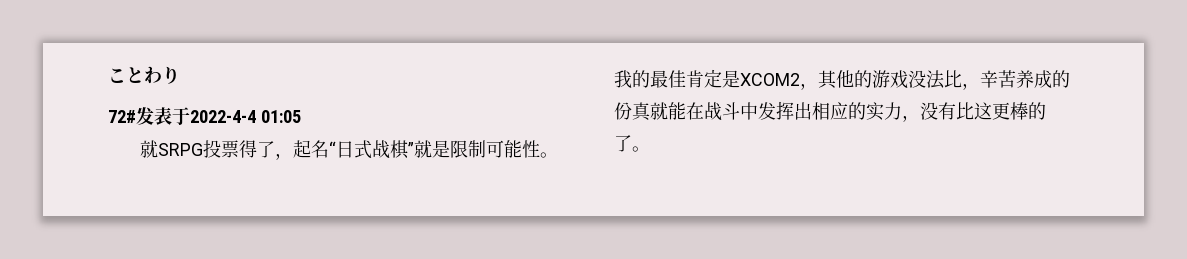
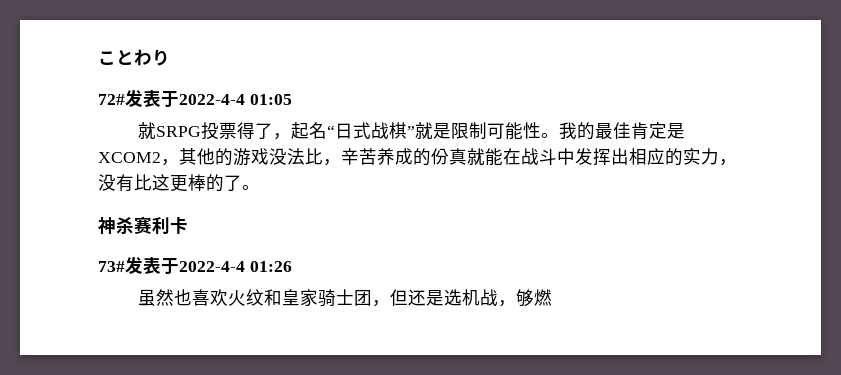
+ 神杀赛利卡
+ 73#发表于2022-4-4 01:26
+ 虽然也喜欢火纹和皇家骑士团，但还是选机战，够燃

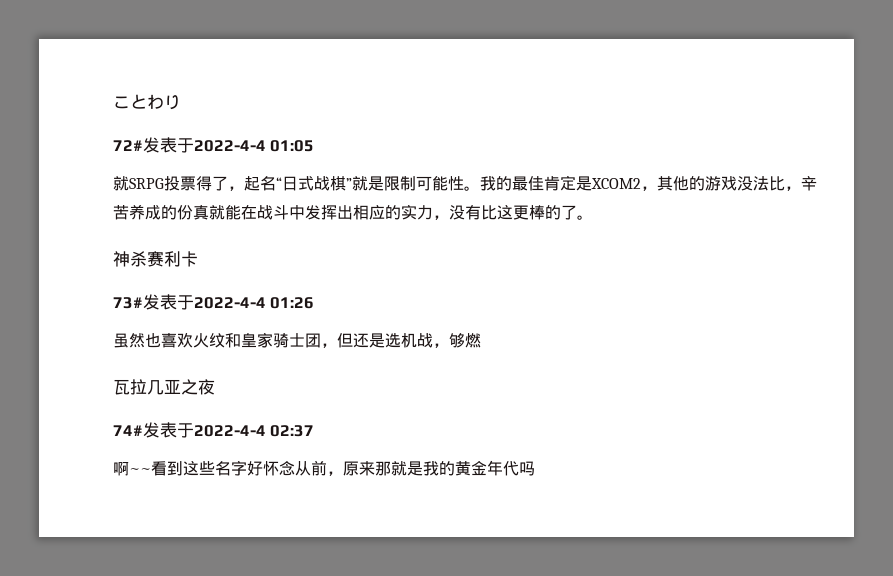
+ 瓦拉几亚之夜
+ 74#发表于2022-4-4 02:37
+ 啊~~看到这些名字好怀念从前，原来那就是我的黄金年代吗

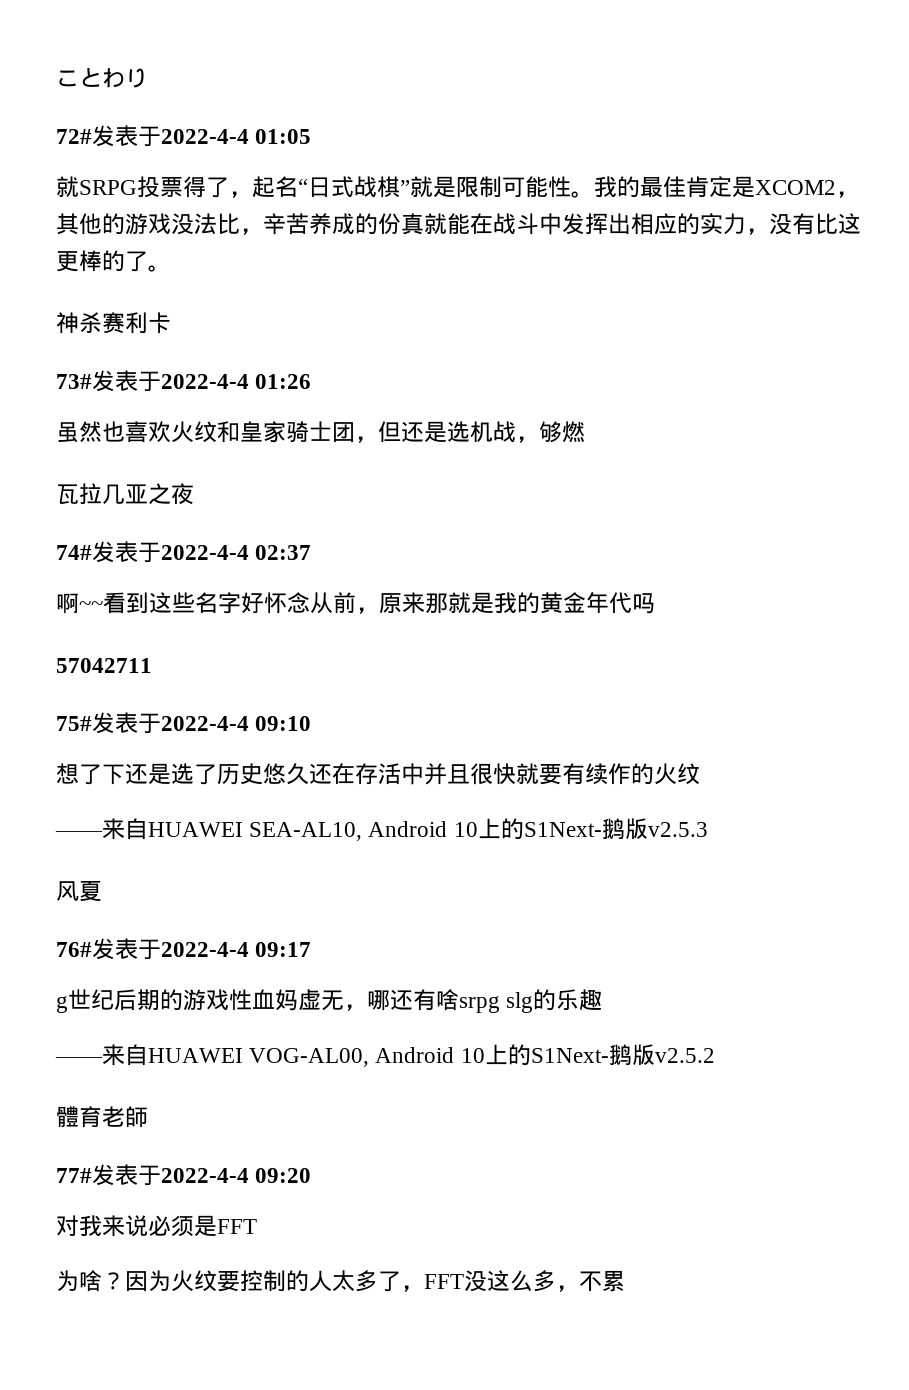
+ 57042711
+ 75#发表于2022-4-4 09:10
+ 想了下还是选了历史悠久还在存活中并且很快就要有续作的火纹
+ ——来自HUAWEI SEA-AL10, Android 10上的S1Next-鹅版v2.5.3
+ 风夏
+ 76#发表于2022-4-4 09:17
+ g世纪后期的游戏性血妈虚无，哪还有啥srpg slg的乐趣
+ ——来自HUAWEI VOG-AL00, Android 10上的S1Next-鹅版v2.5.2
+ 體育老師
+ 77#发表于2022-4-4 09:20
+ 对我来说必须是FFT
+ 为啥？因为火纹要控制的人太多了，FFT没这么多，不累

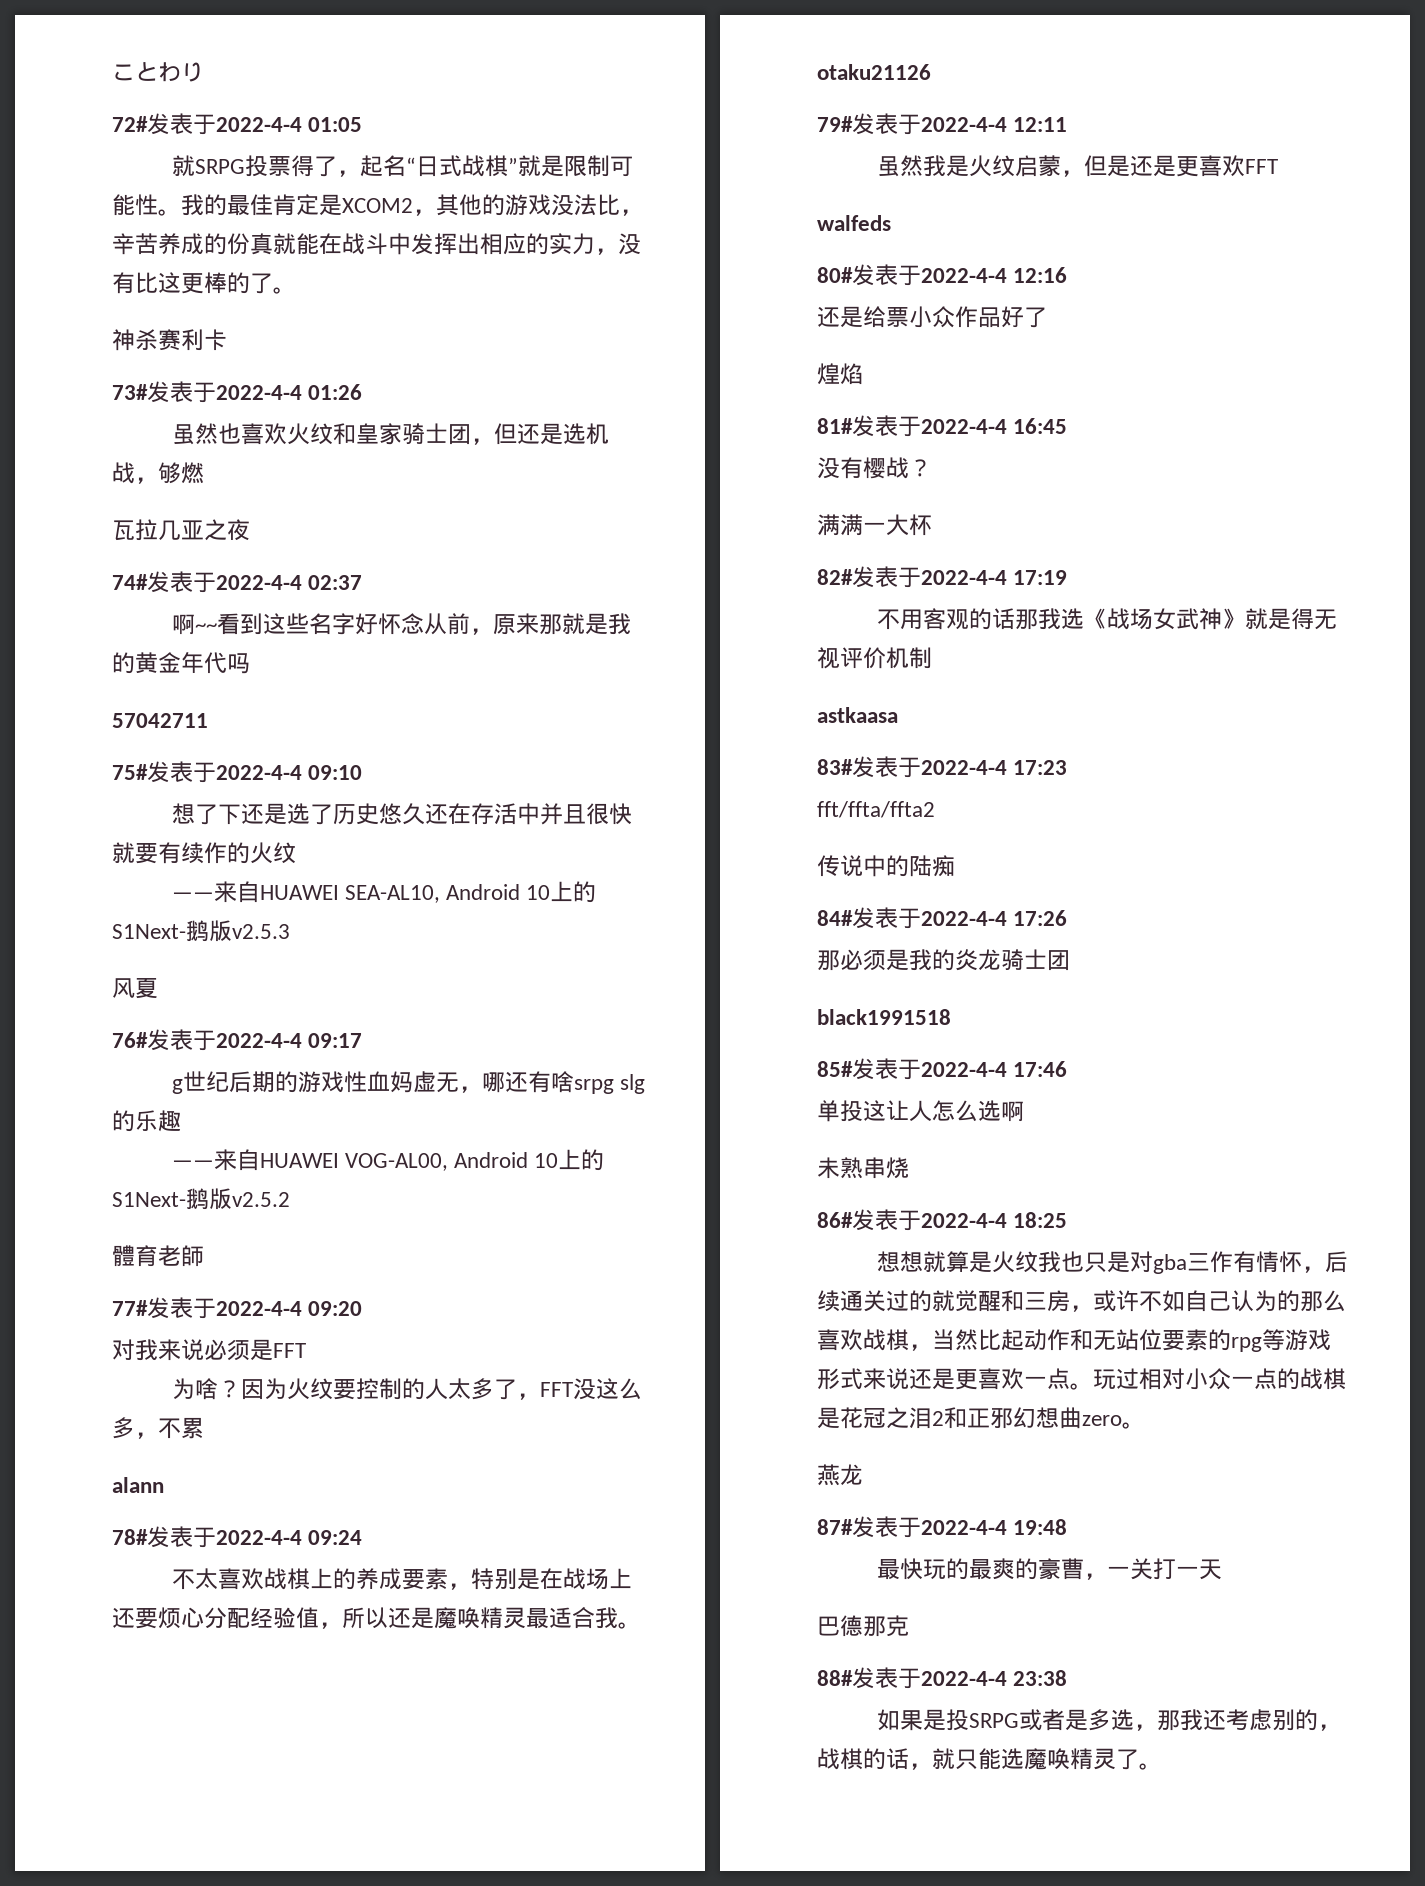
+ alann
+ 78#发表于2022-4-4 09:24
+ 不太喜欢战棋上的养成要素，特别是在战场上还要烦心分配经验值，所以还是魔唤精灵最适合我。
+ otaku21126
+ 79#发表于2022-4-4 12:11
+ 虽然我是火纹启蒙，但是还是更喜欢FFT
+ walfeds
+ 80#发表于2022-4-4 12:16
+ 还是给票小众作品好了
+ 煌焰
+ 81#发表于2022-4-4 16:45
+ 没有樱战？
+ 满满一大杯
+ 82#发表于2022-4-4 17:19
+ 不用客观的话那我选《战场女武神》就是得无视评价机制
+ astkaasa
+ 83#发表于2022-4-4 17:23
+ fft/ffta/ffta2
+ 传说中的陆痴
+ 84#发表于2022-4-4 17:26
+ 那必须是我的炎龙骑士团
+ black1991518
+ 85#发表于2022-4-4 17:46
+ 单投这让人怎么选啊
+ 未熟串烧
+ 86#发表于2022-4-4 18:25
+ 想想就算是火纹我也只是对gba三作有情怀，后续通关过的就觉醒和三房，或许不如自己认为的那么喜欢战棋，当然比起动作和无站位要素的rpg等游戏形式来说还是更喜欢一点。玩过相对小众一点的战棋是花冠之泪2和正邪幻想曲zero。
+ 燕龙
+ 87#发表于2022-4-4 19:48
+ 最快玩的最爽的豪曹，一关打一天
+ 巴德那克
+ 88#发表于2022-4-4 23:38
+ 如果是投SRPG或者是多选，那我还考虑别的，战棋的话，就只能选魔唤精灵了。

